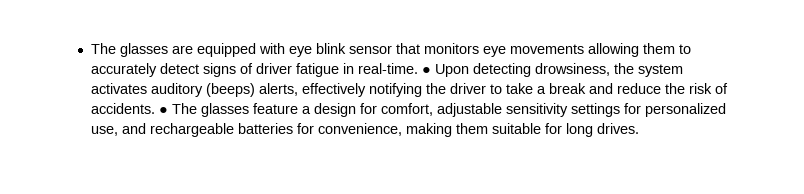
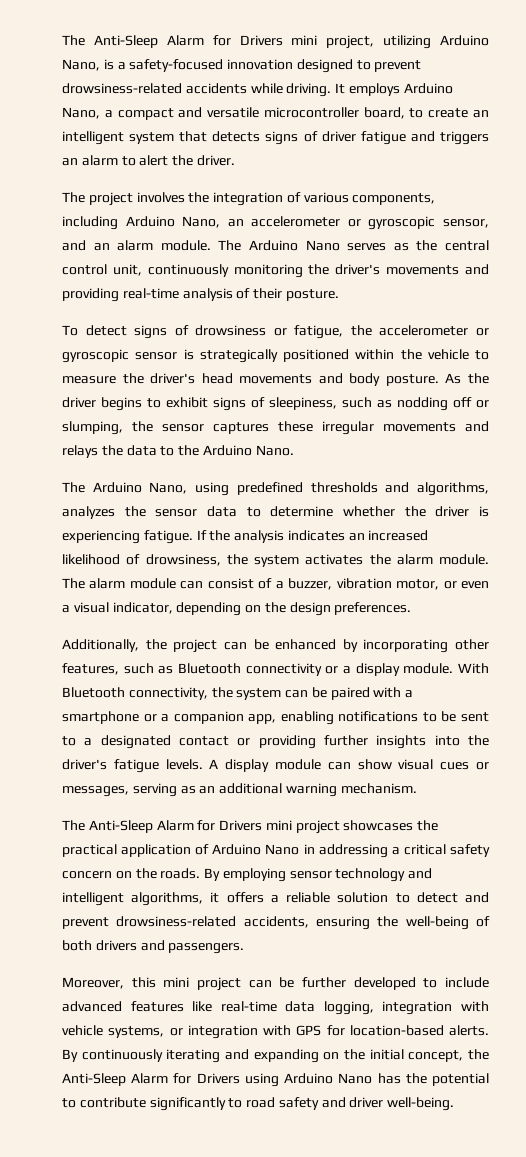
- The glasses are equipped with eye blink sensor that monitors eye movements allowing them to accurately detect signs of driver fatigue in real-time. ● Upon detecting drowsiness, the system activates auditory (beeps) alerts, effectively notifying the driver to take a break and reduce the risk of accidents. ● The glasses feature a design for comfort, adjustable sensitivity settings for personalized use, and rechargeable batteries for convenience, making them suitable for long drives.
+ The Anti-Sleep Alarm for Drivers mini project, utilizing Arduino Nano, is a safety-focused innovation designed to prevent drowsiness-related accidents while driving. It employs Arduino Nano, a compact and versatile microcontroller board, to create an intelligent system that detects signs of driver fatigue and triggers an alarm to alert the driver.
+ The project involves the integration of various components, including Arduino Nano, an accelerometer or gyroscopic sensor, and an alarm module. The Arduino Nano serves as the central control unit, continuously monitoring the driver's movements and providing real-time analysis of their posture.
+ To detect signs of drowsiness or fatigue, the accelerometer or gyroscopic sensor is strategically positioned within the vehicle to measure the driver's head movements and body posture. As the driver begins to exhibit signs of sleepiness, such as nodding off or slumping, the sensor captures these irregular movements and relays the data to the Arduino Nano.
+ The Arduino Nano, using predefined thresholds and algorithms, analyzes the sensor data to determine whether the driver is experiencing fatigue. If the analysis indicates an increased likelihood of drowsiness, the system activates the alarm module. The alarm module can consist of a buzzer, vibration motor, or even a visual indicator, depending on the design preferences.
+ Additionally, the project can be enhanced by incorporating other features, such as Bluetooth connectivity or a display module. With Bluetooth connectivity, the system can be paired with a smartphone or a companion app, enabling notifications to be sent to a designated contact or providing further insights into the driver's fatigue levels. A display module can show visual cues or messages, serving as an additional warning mechanism.
+ The Anti-Sleep Alarm for Drivers mini project showcases the practical application of Arduino Nano in addressing a critical safety concern on the roads. By employing sensor technology and intelligent algorithms, it offers a reliable solution to detect and prevent drowsiness-related accidents, ensuring the well-being of both drivers and passengers.
+ Moreover, this mini project can be further developed to include advanced features like real-time data logging, integration with vehicle systems, or integration with GPS for location-based alerts. By continuously iterating and expanding on the initial concept, the Anti-Sleep Alarm for Drivers using Arduino Nano has the potential to contribute significantly to road safety and driver well-being.

